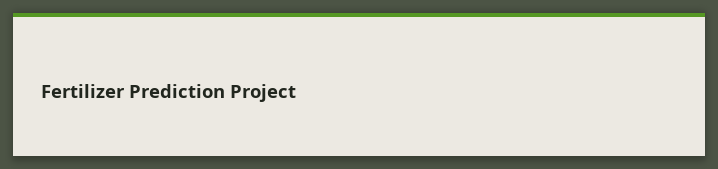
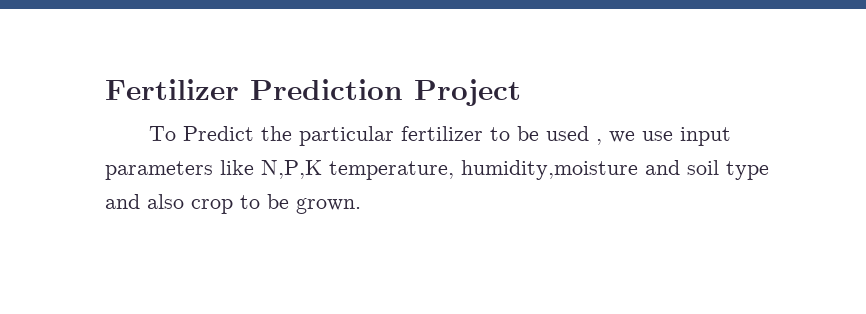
+ To Predict the particular fertilizer to be used , we use input parameters like N,P,K temperature, humidity,moisture and soil type and also crop to be grown.

